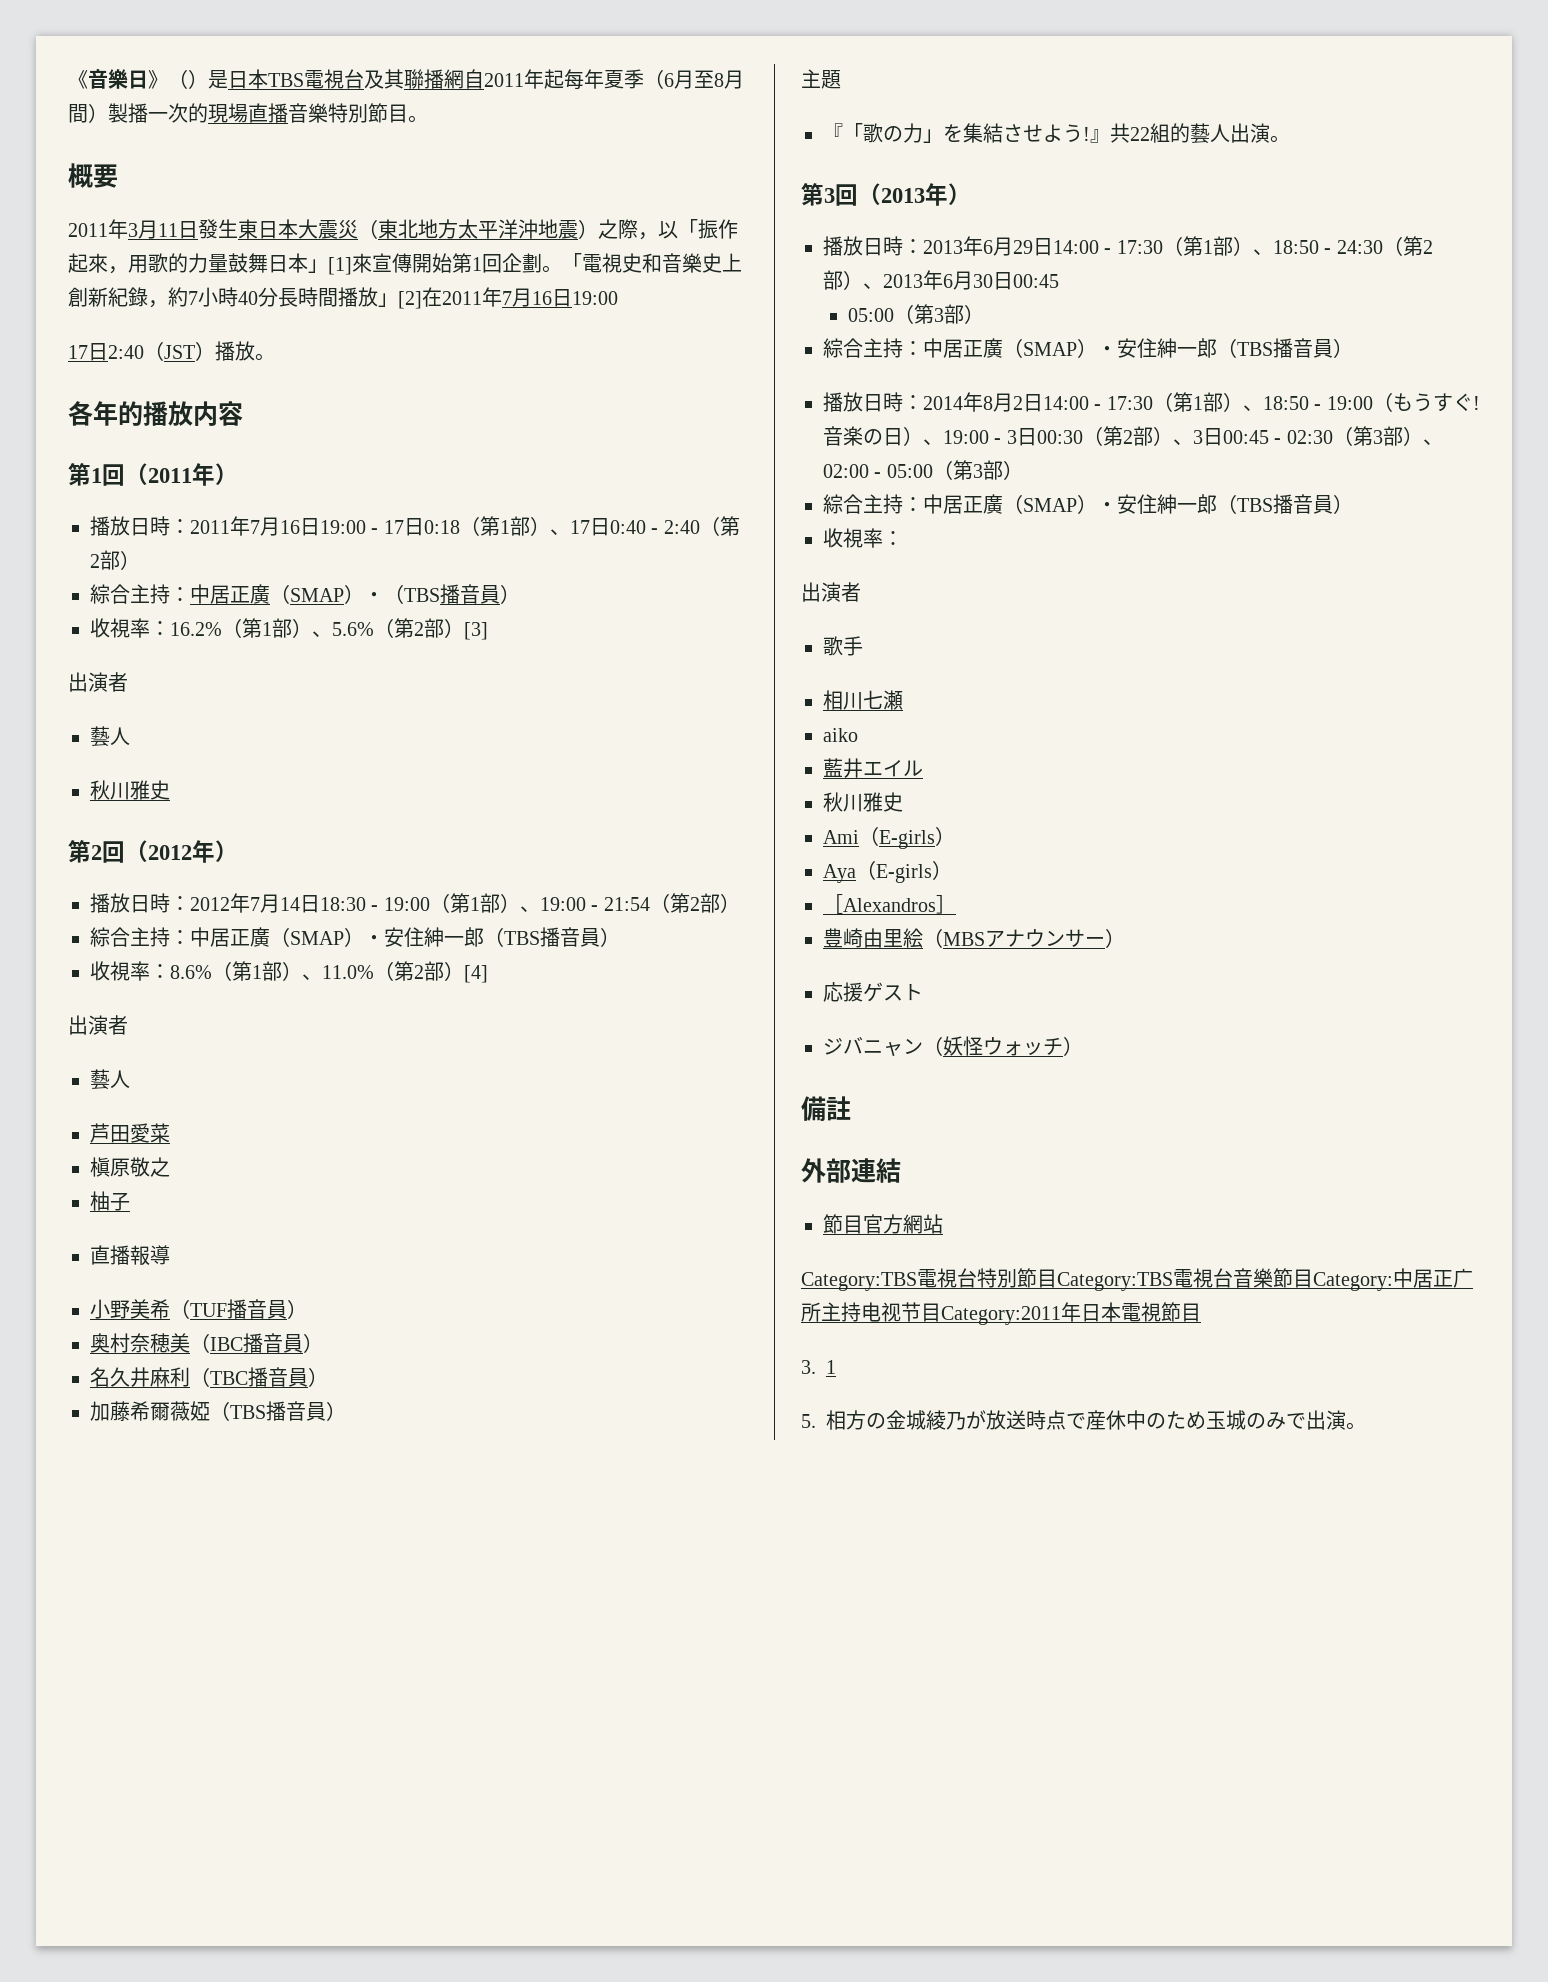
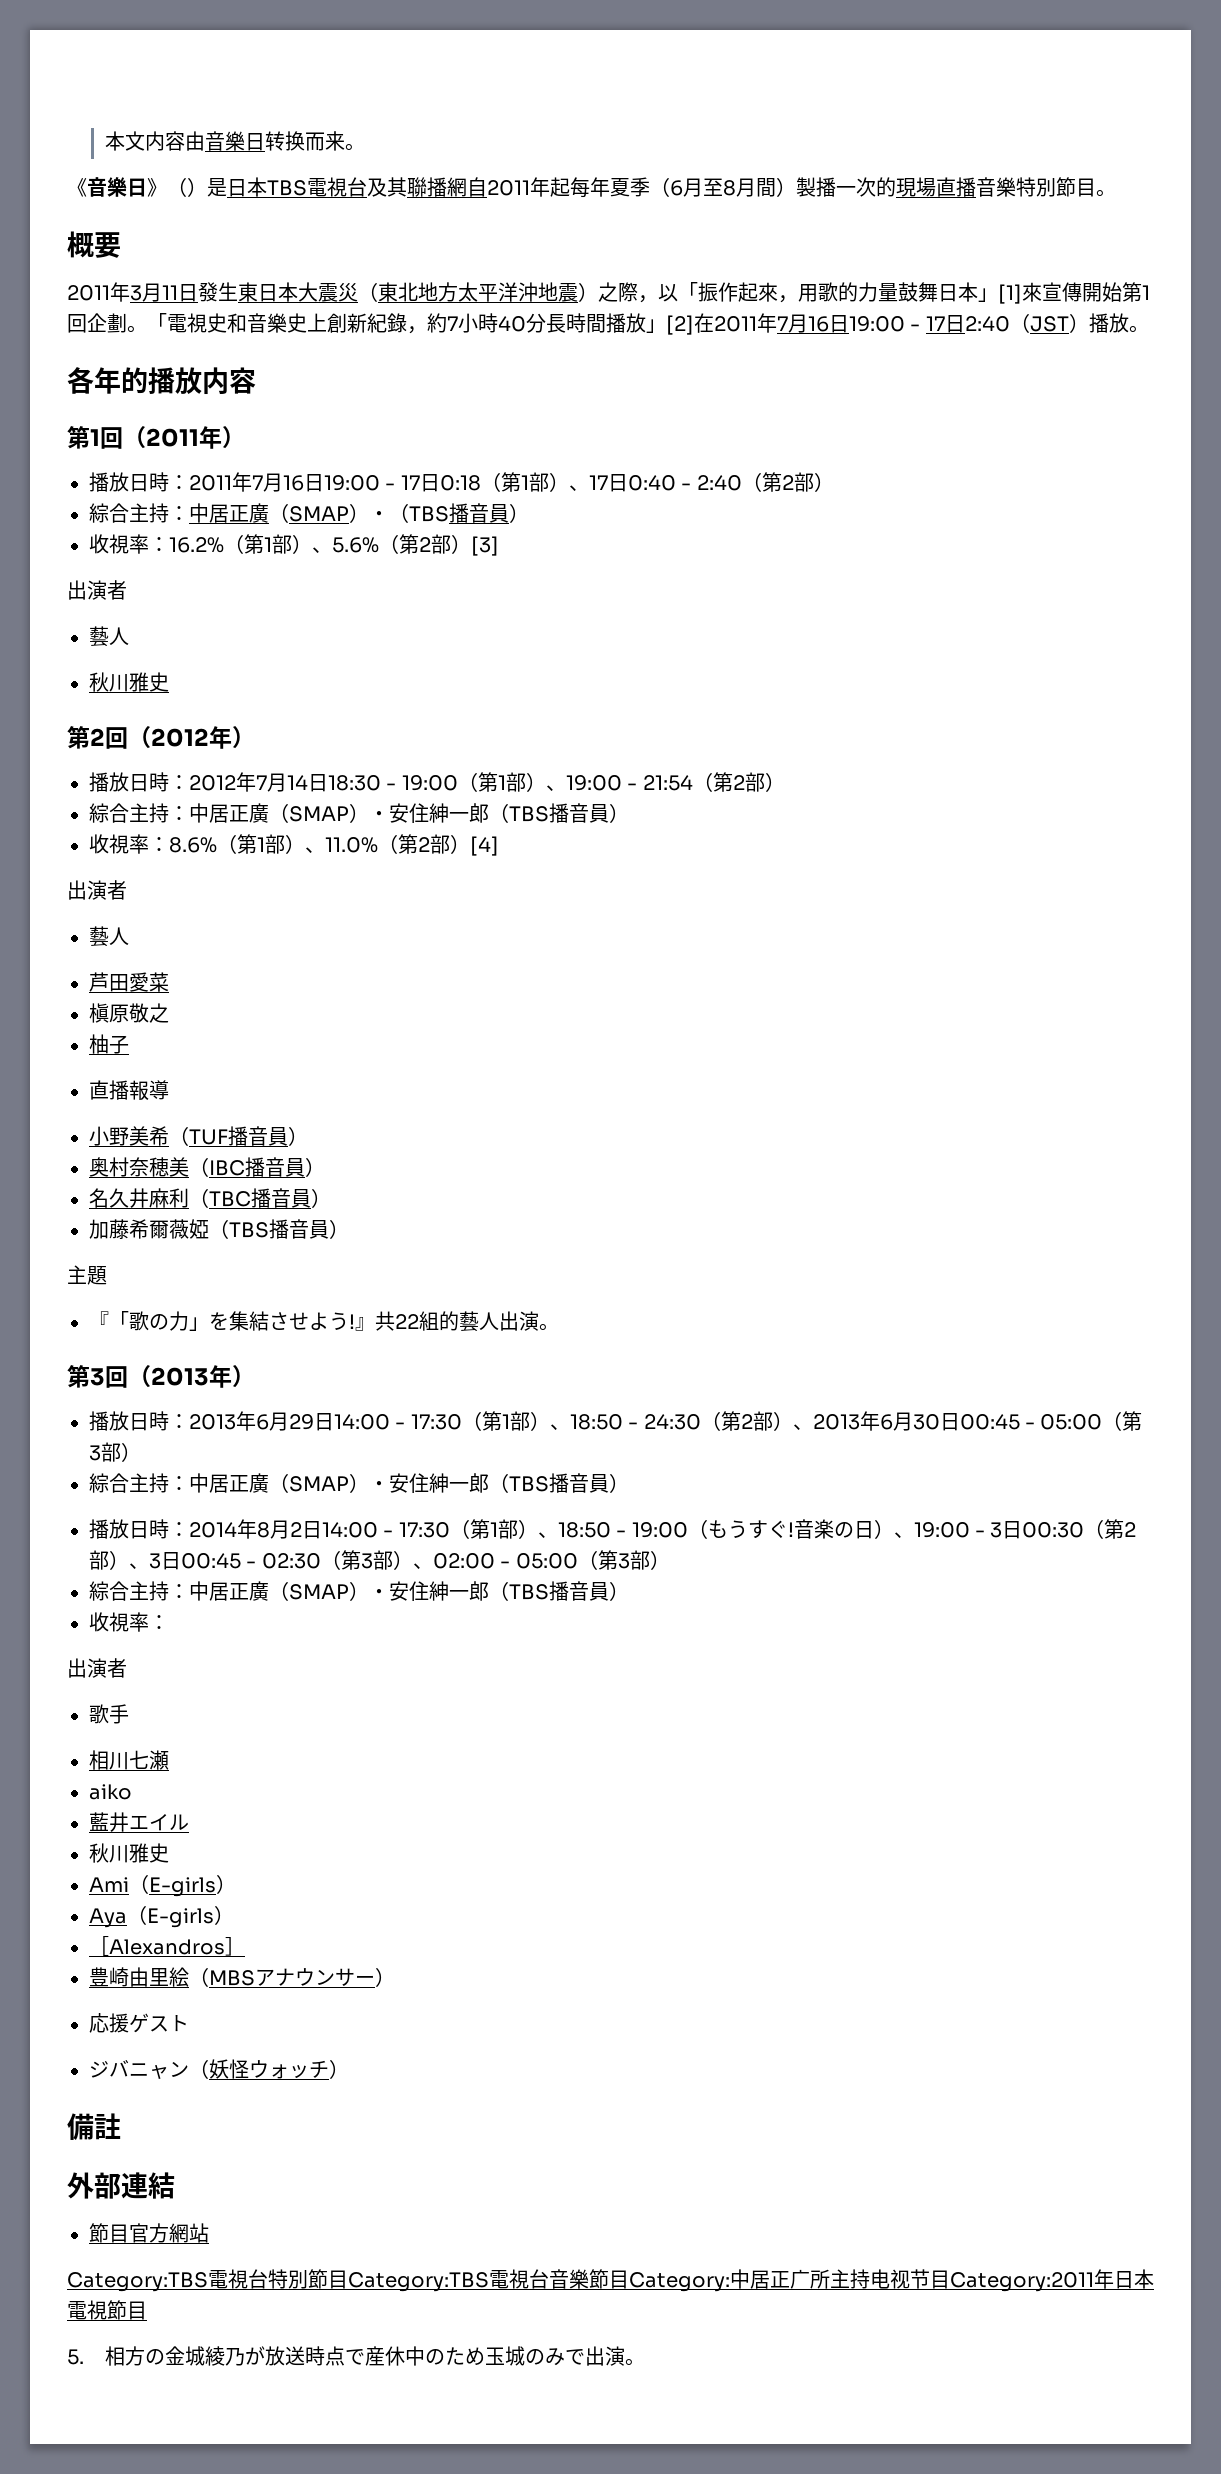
+ 本文内容由音樂日转换而来。
- 「電視史和音樂史上創新紀錄，約7小時40分長時間播放」[2]在2011年7月16日19:00
- 17日2:40（JST）播放。
+ 「電視史和音樂史上創新紀錄，約7小時40分長時間播放」[2]在2011年7月16日19:00 - 17日2:40（JST）播放。
- 播放日時：2013年6月29日14:00 - 17:30（第1部）、18:50 - 24:30（第2部）、2013年6月30日00:45
- 05:00（第3部）
+ 播放日時：2013年6月29日14:00 - 17:30（第1部）、18:50 - 24:30（第2部）、2013年6月30日00:45 - 05:00（第3部）
- 3. 1

